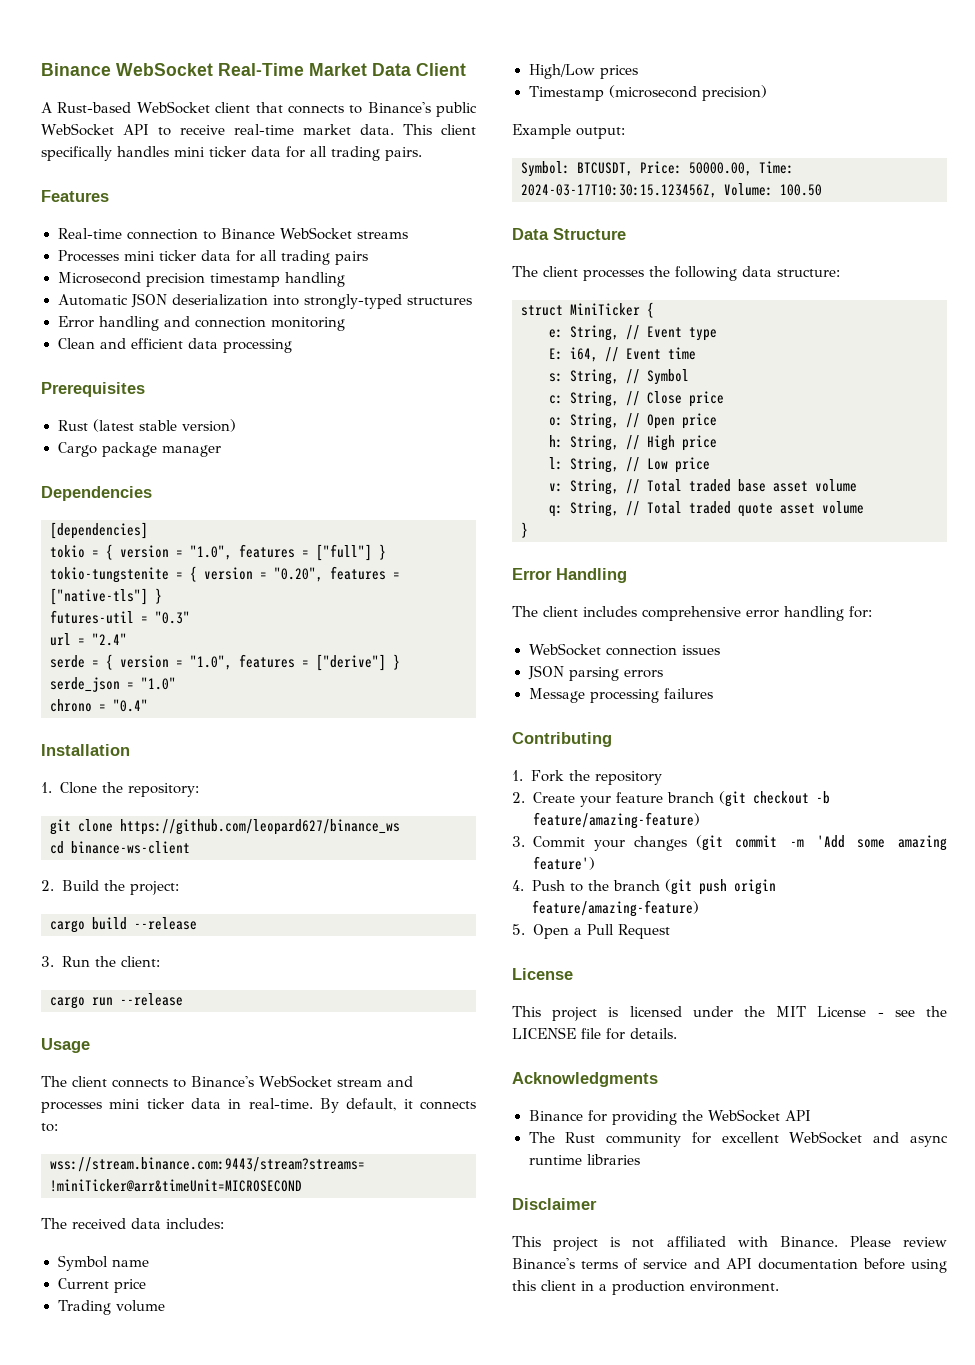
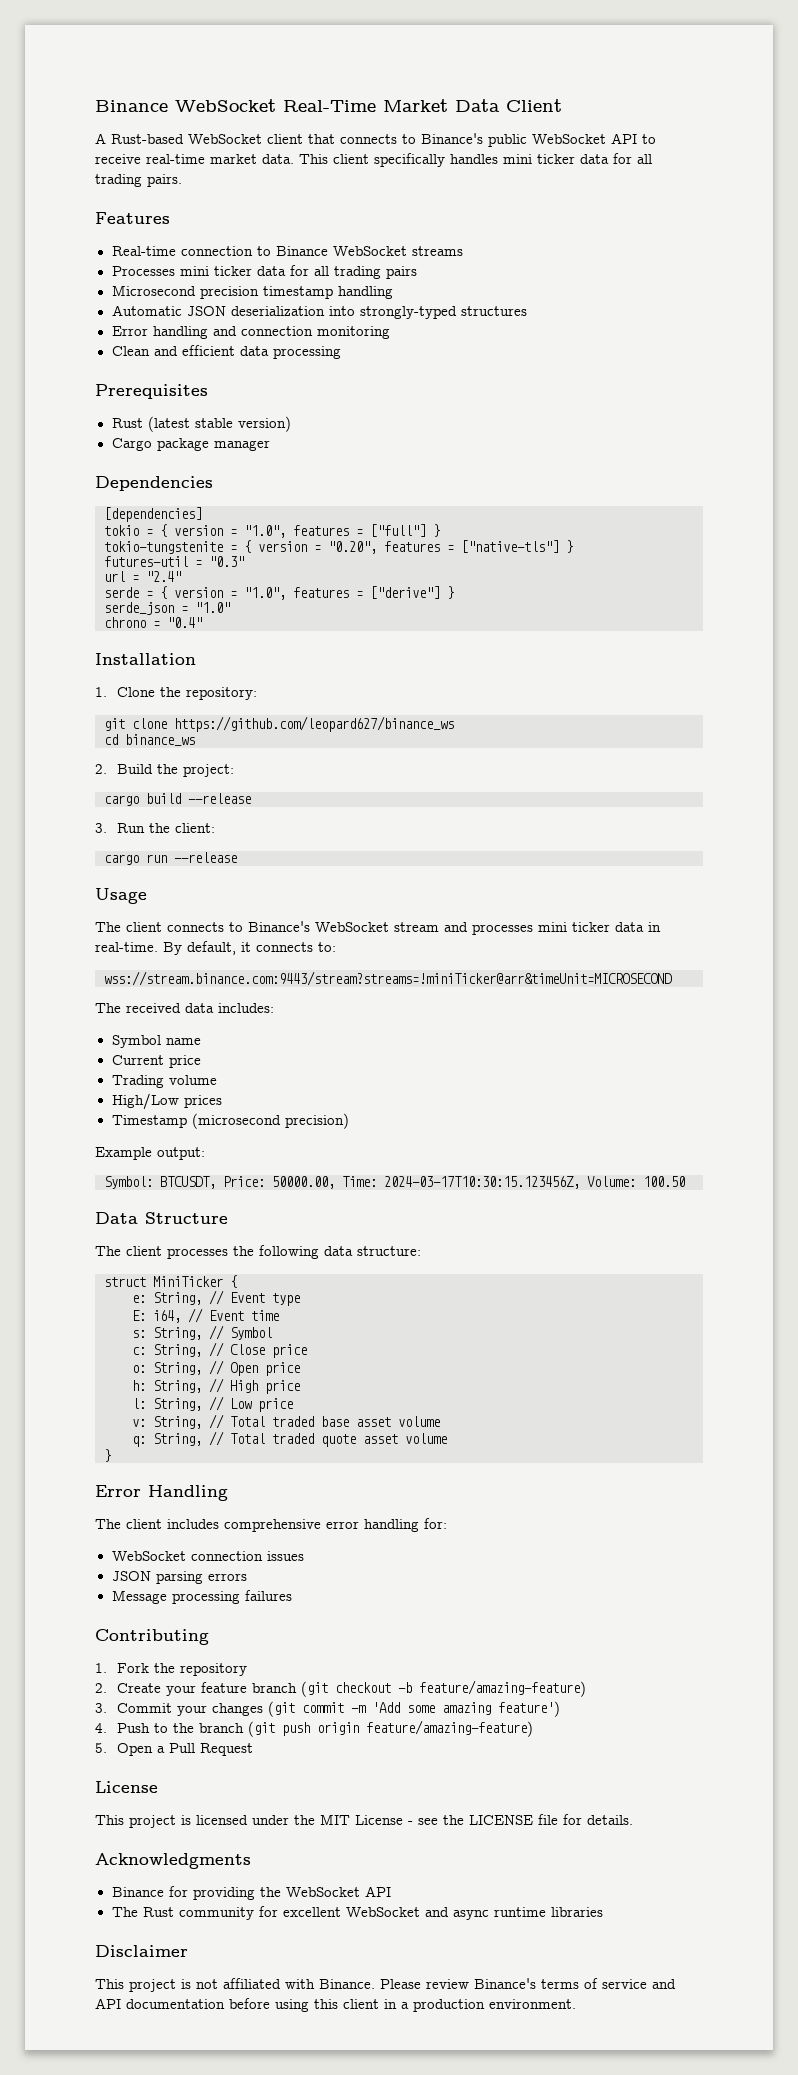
- cd binance-ws-client
+ cd binance_ws

